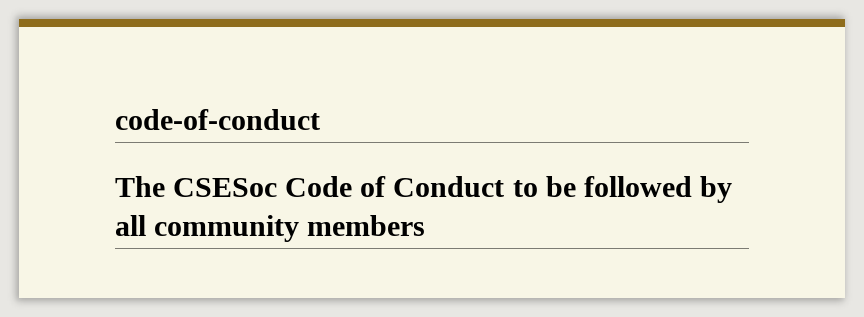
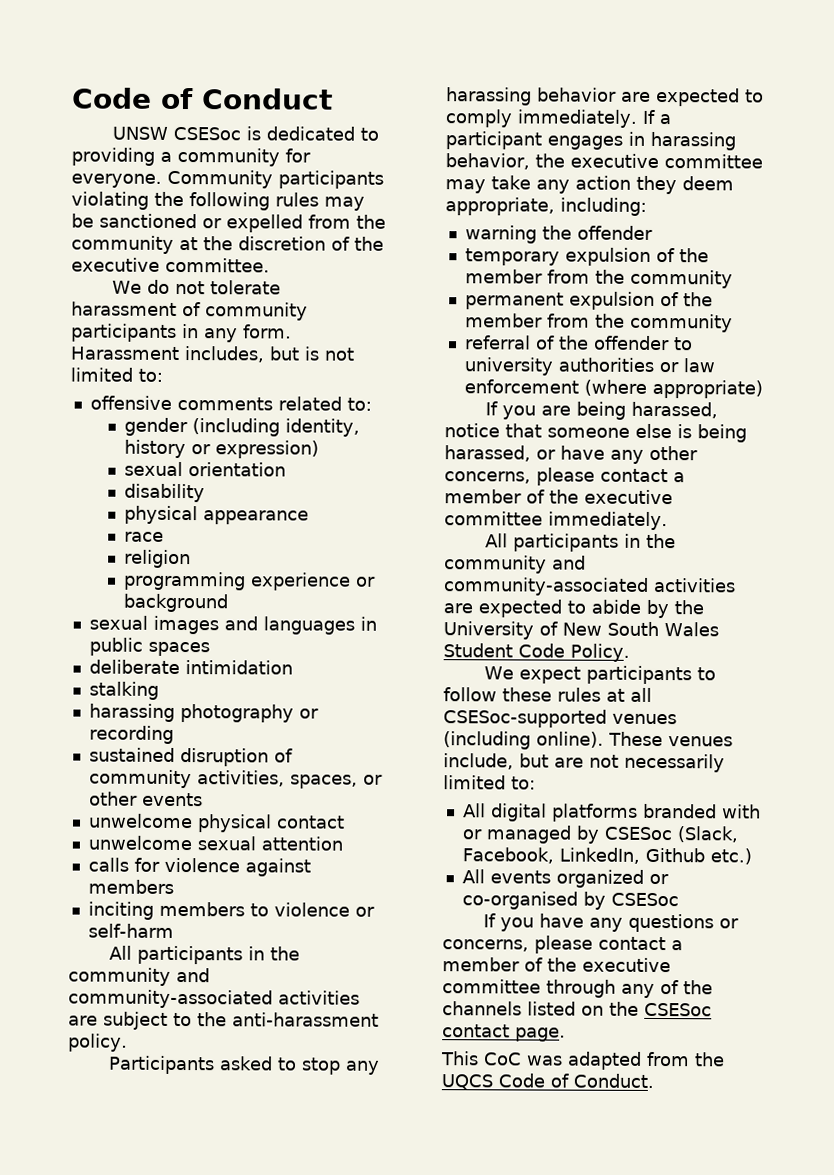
- code-of-conduct
- The CSESoc Code of Conduct to be followed by all community members
+ Code of Conduct
+ UNSW CSESoc is dedicated to providing a community for everyone. Community participants violating the following rules may be sanctioned or expelled from the community at the discretion of the executive committee.
+ We do not tolerate harassment of community participants in any form. Harassment includes, but is not limited to:
+ offensive comments related to:
+ gender (including identity, history or expression)
+ sexual orientation
+ disability
+ physical appearance
+ race
+ religion
+ programming experience or background
+ sexual images and languages in public spaces
+ deliberate intimidation
+ stalking
+ harassing photography or recording
+ sustained disruption of community activities, spaces, or other events
+ unwelcome physical contact
+ unwelcome sexual attention
+ calls for violence against members
+ inciting members to violence or self-harm
+ All participants in the community and community-associated activities are subject to the anti-harassment policy.
+ Participants asked to stop any harassing behavior are expected to comply immediately. If a participant engages in harassing behavior, the executive committee may take any action they deem appropriate, including:
+ warning the offender
+ temporary expulsion of the member from the community
+ permanent expulsion of the member from the community
+ referral of the offender to university authorities or law enforcement (where appropriate)
+ If you are being harassed, notice that someone else is being harassed, or have any other concerns, please contact a member of the executive committee immediately.
+ All participants in the community and community-associated activities are expected to abide by the University of New South Wales Student Code Policy.
+ We expect participants to follow these rules at all CSESoc-supported venues (including online). These venues include, but are not necessarily limited to:
+ All digital platforms branded with or managed by CSESoc (Slack, Facebook, LinkedIn, Github etc.)
+ All events organized or co-organised by CSESoc
+ If you have any questions or concerns, please contact a member of the executive committee through any of the channels listed on the CSESoc contact page.
+ This CoC was adapted from the UQCS Code of Conduct.

